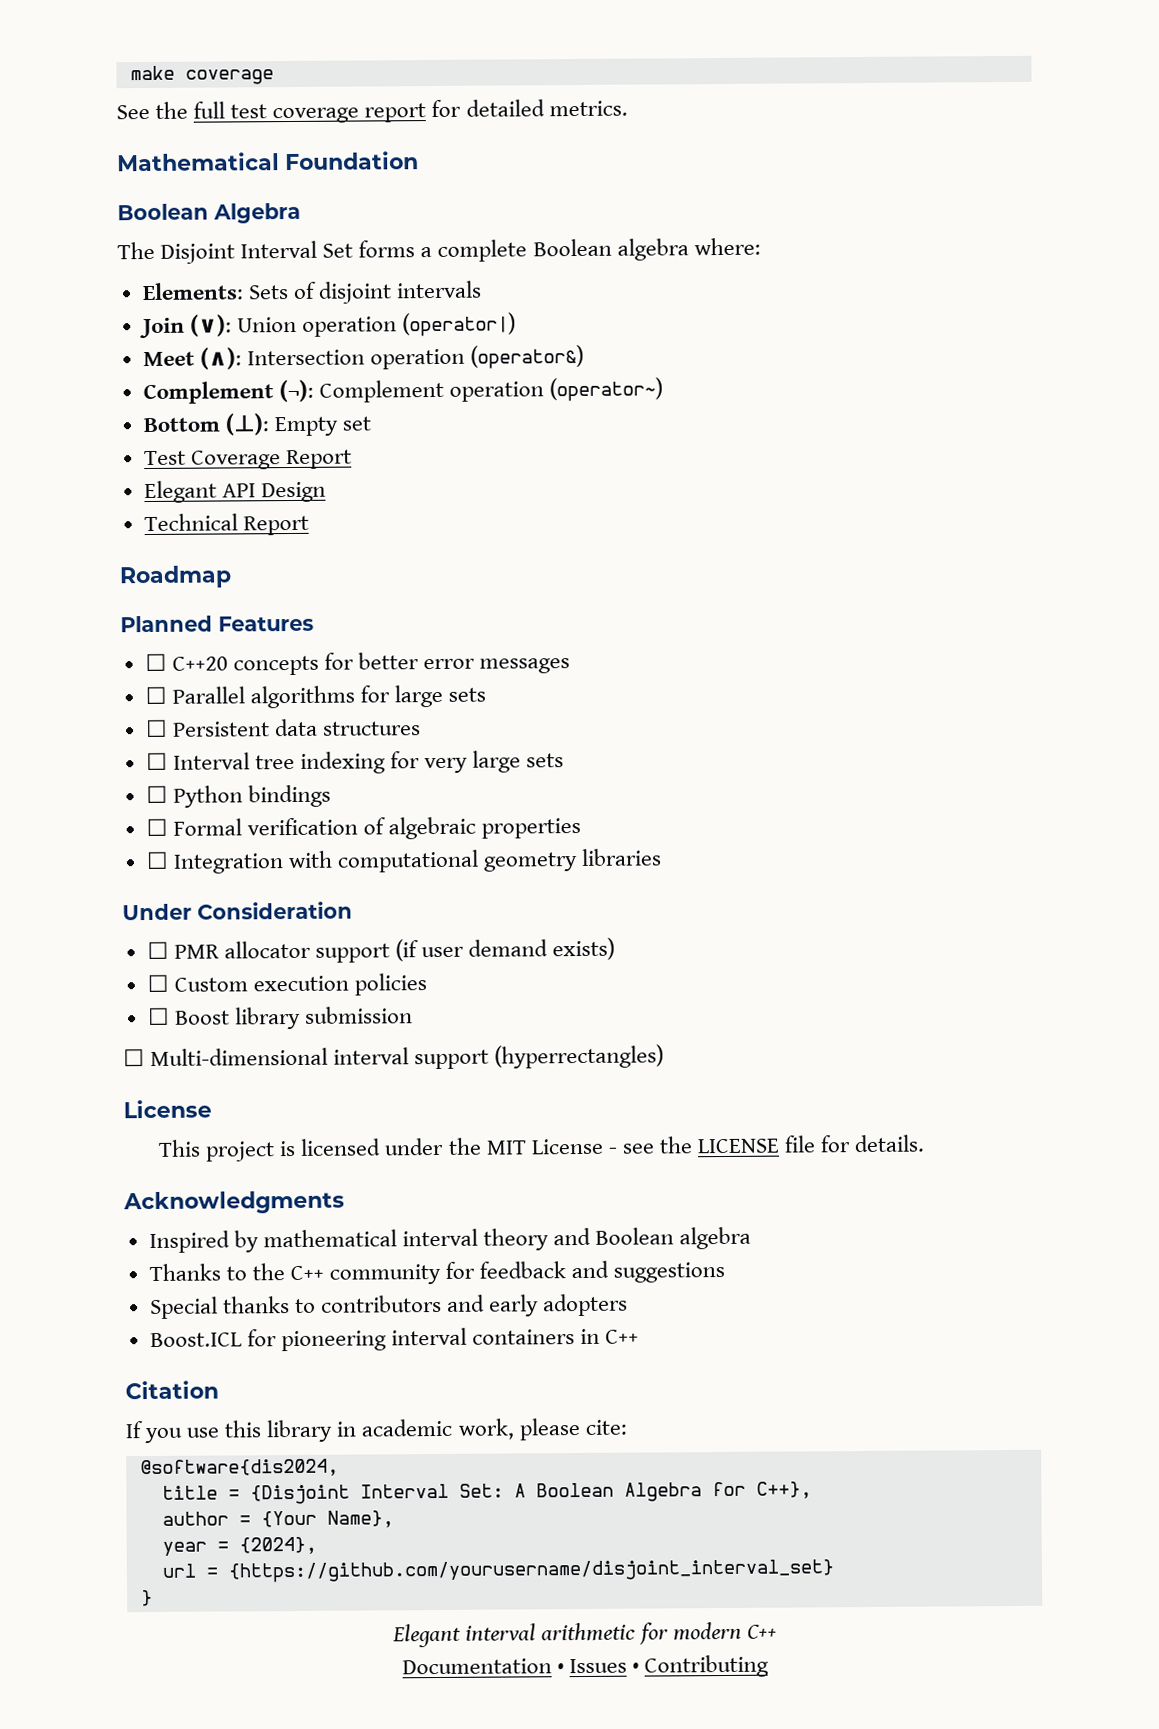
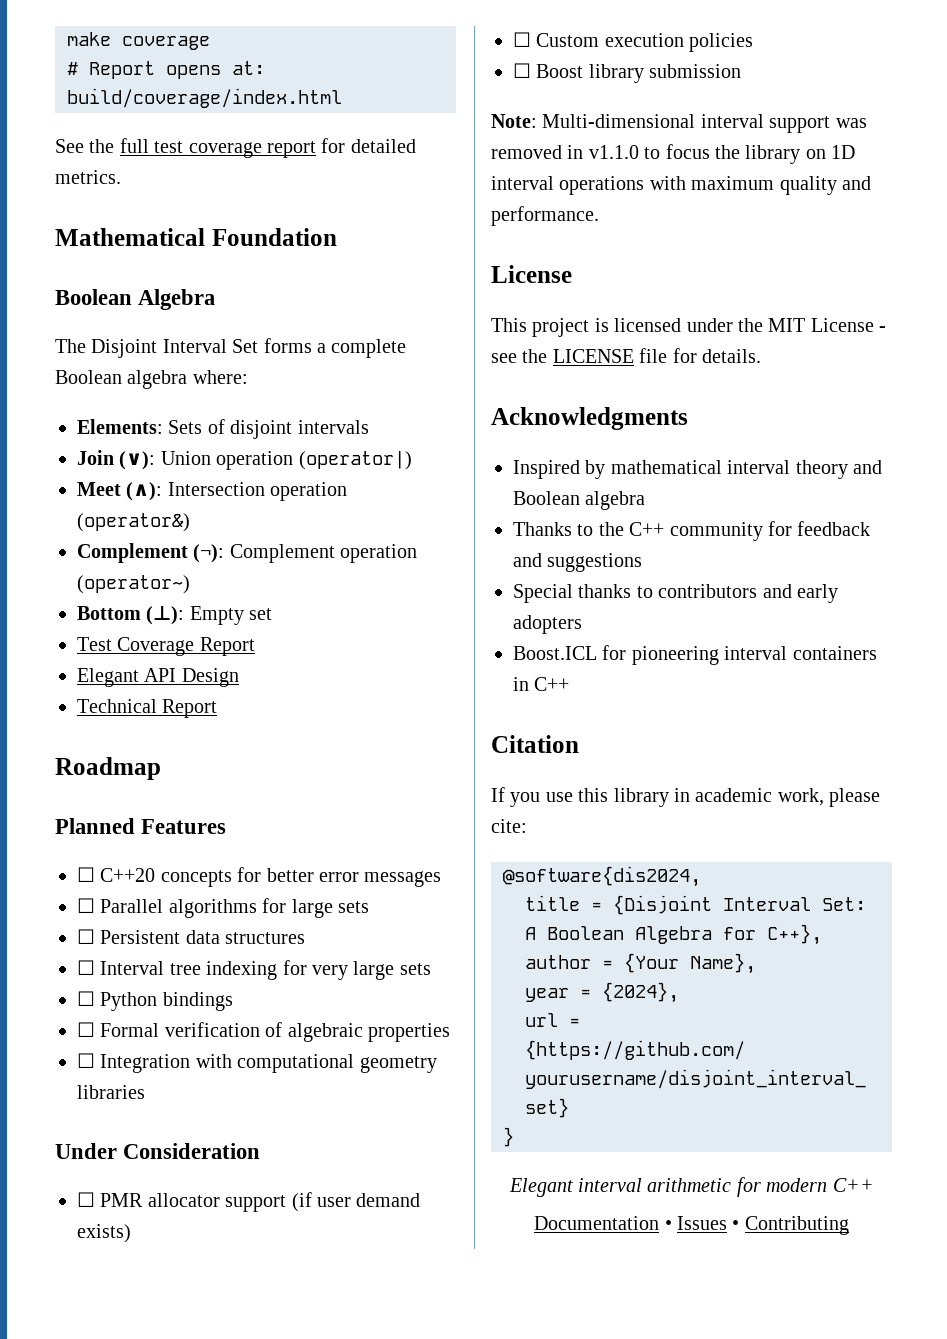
+ # Report opens at: build/coverage/index.html
- ☐ Multi-dimensional interval support (hyperrectangles)
+ Note: Multi-dimensional interval support was removed in v1.1.0 to focus the library on 1D interval operations with maximum quality and performance.

